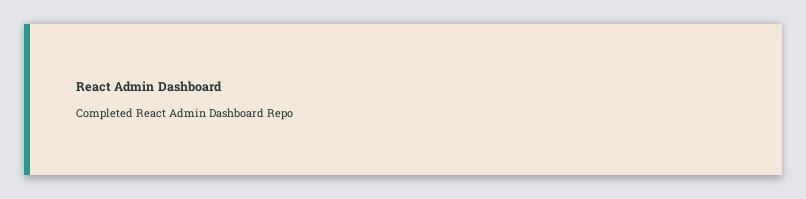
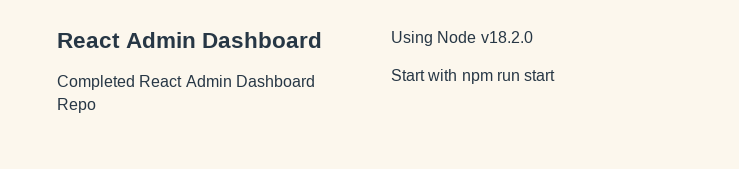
+ Using Node v18.2.0
+ Start with npm run start

